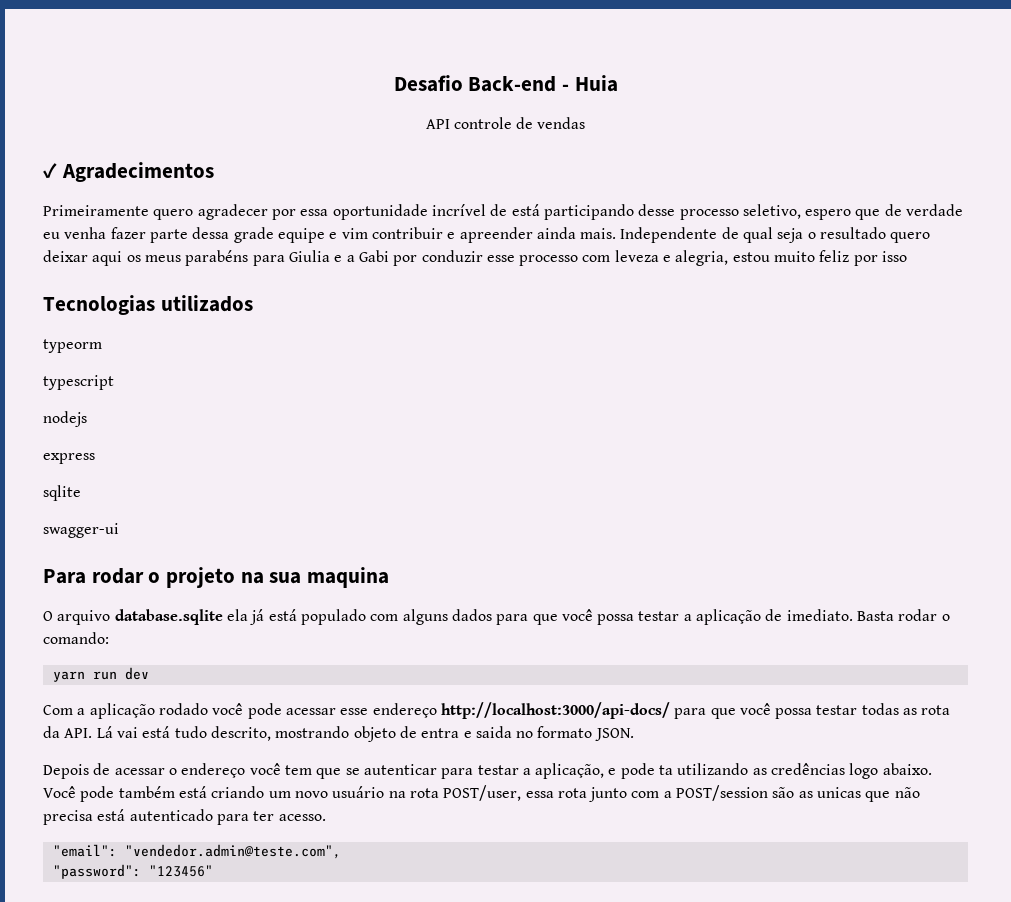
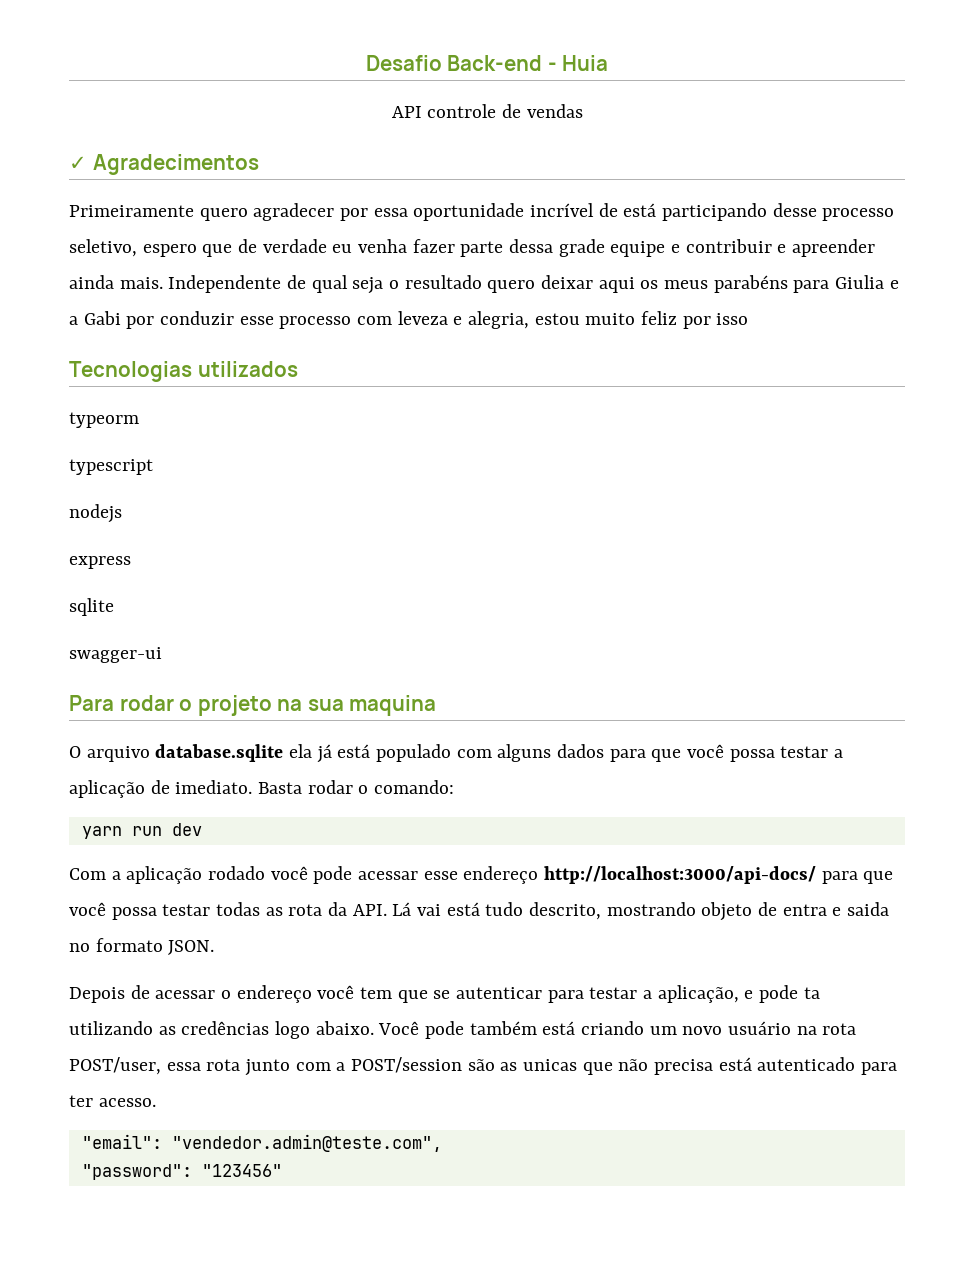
- Primeiramente quero agradecer por essa oportunidade incrível de está participando desse processo seletivo, espero que de verdade eu venha fazer parte dessa grade equipe e vim contribuir e apreender ainda mais.
+ Primeiramente quero agradecer por essa oportunidade incrível de está participando desse processo seletivo, espero que de verdade eu venha fazer parte dessa grade equipe e contribuir e apreender ainda mais.

